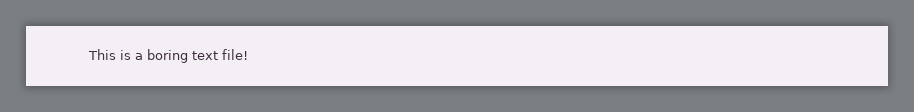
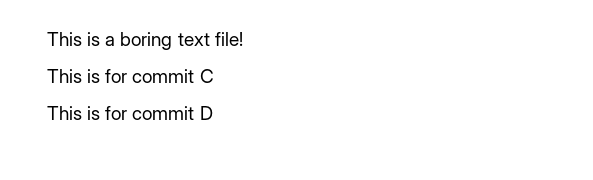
+ This is for commit C
+ This is for commit D

